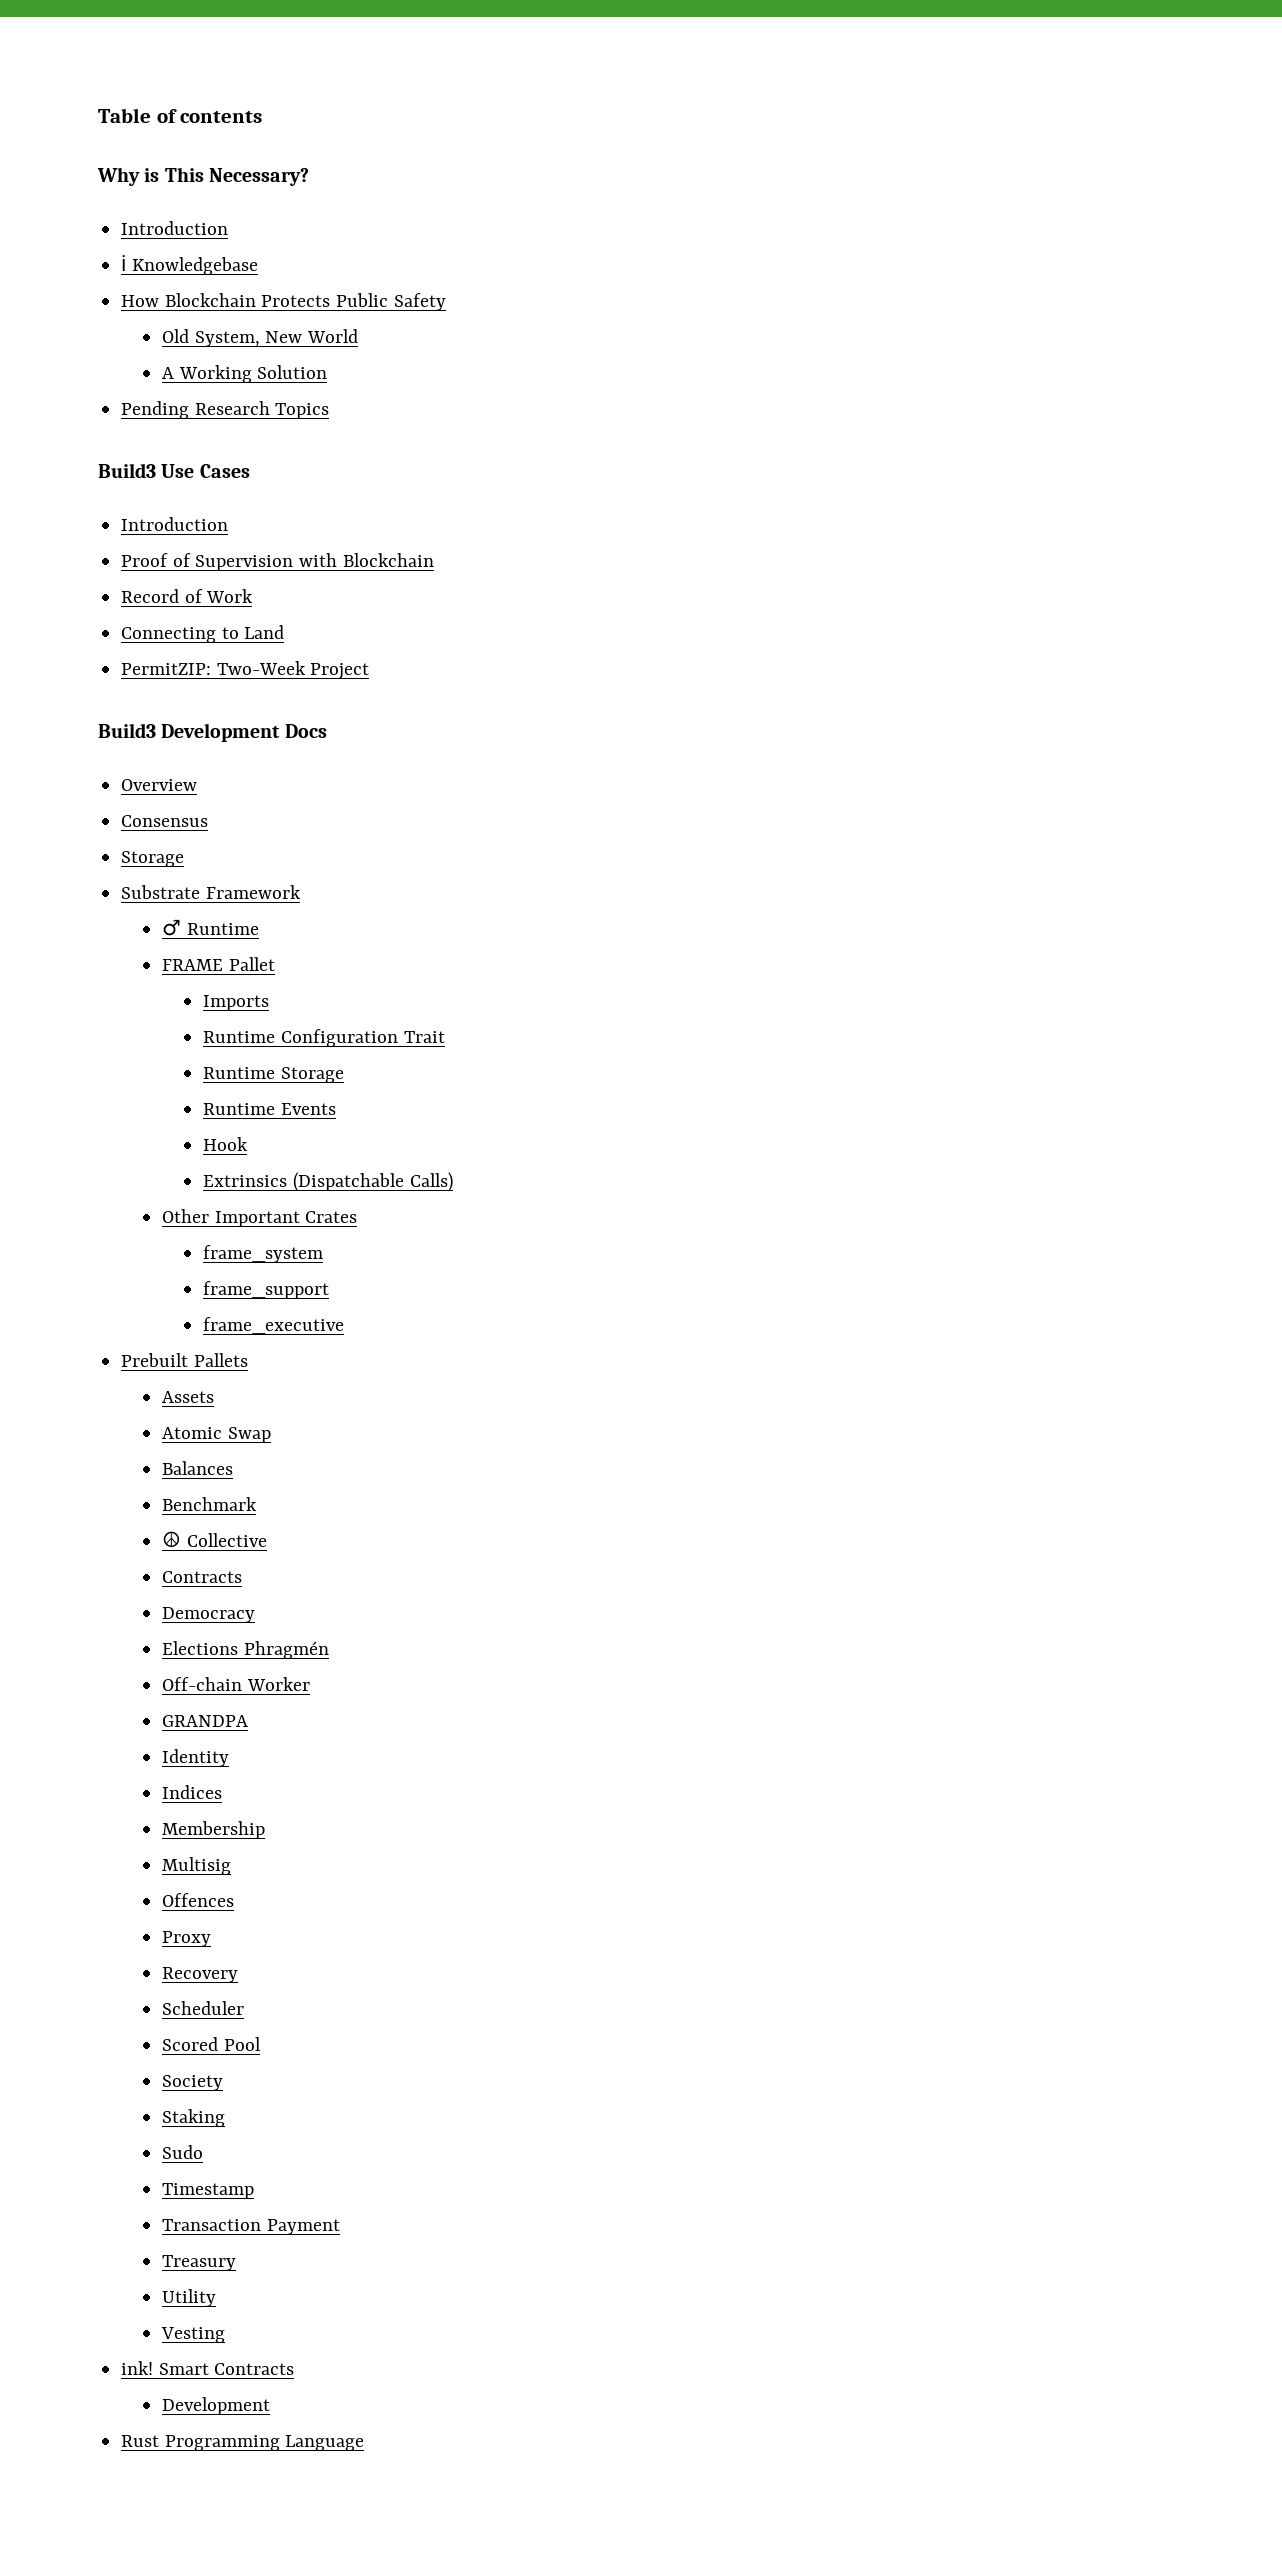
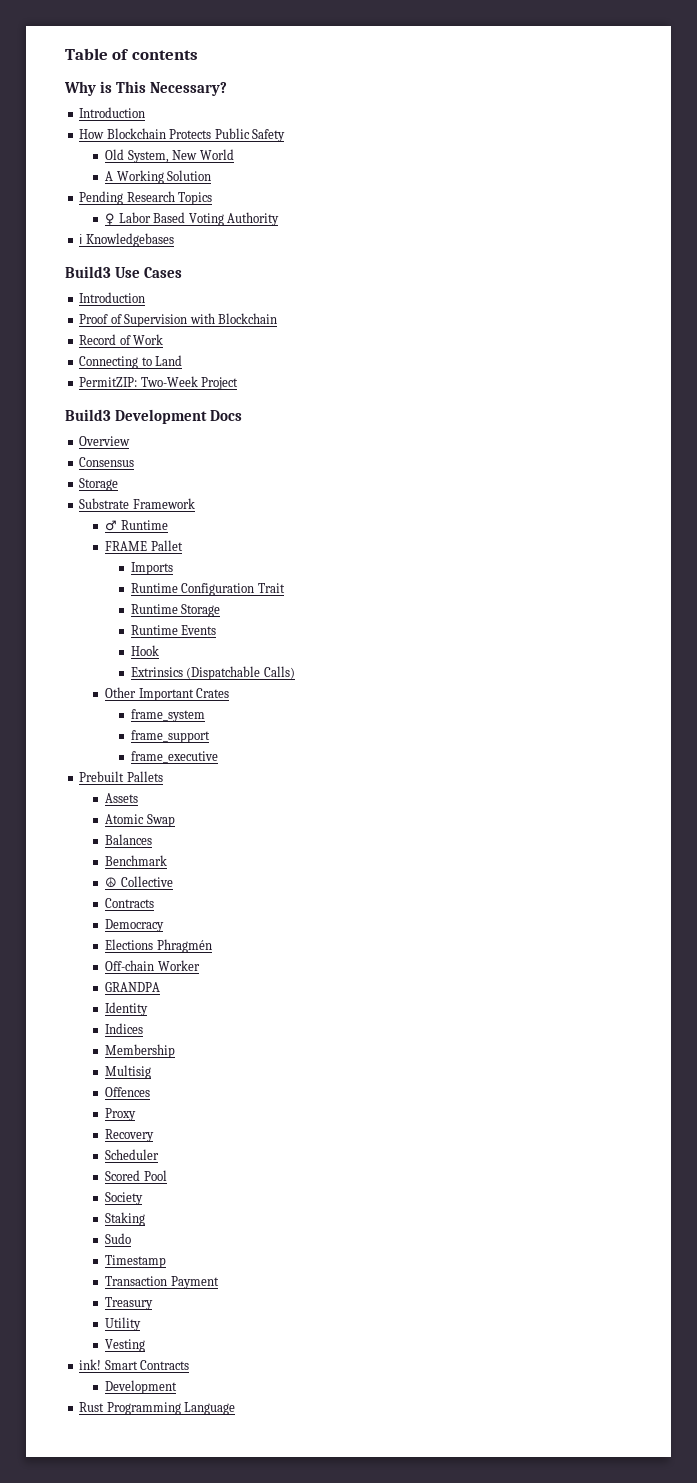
- ℹ Knowledgebase
+ ♀ Labor Based Voting Authority
+ ℹ Knowledgebases

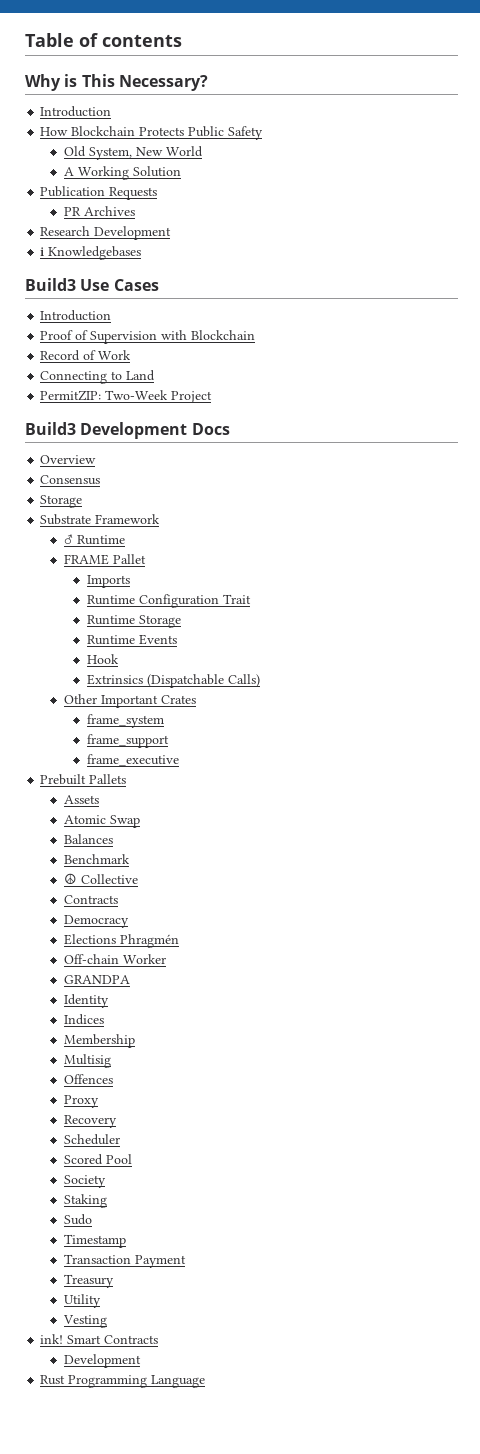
- Pending Research Topics
- ♀ Labor Based Voting Authority
+ Publication Requests
+ PR Archives
+ Research Development

